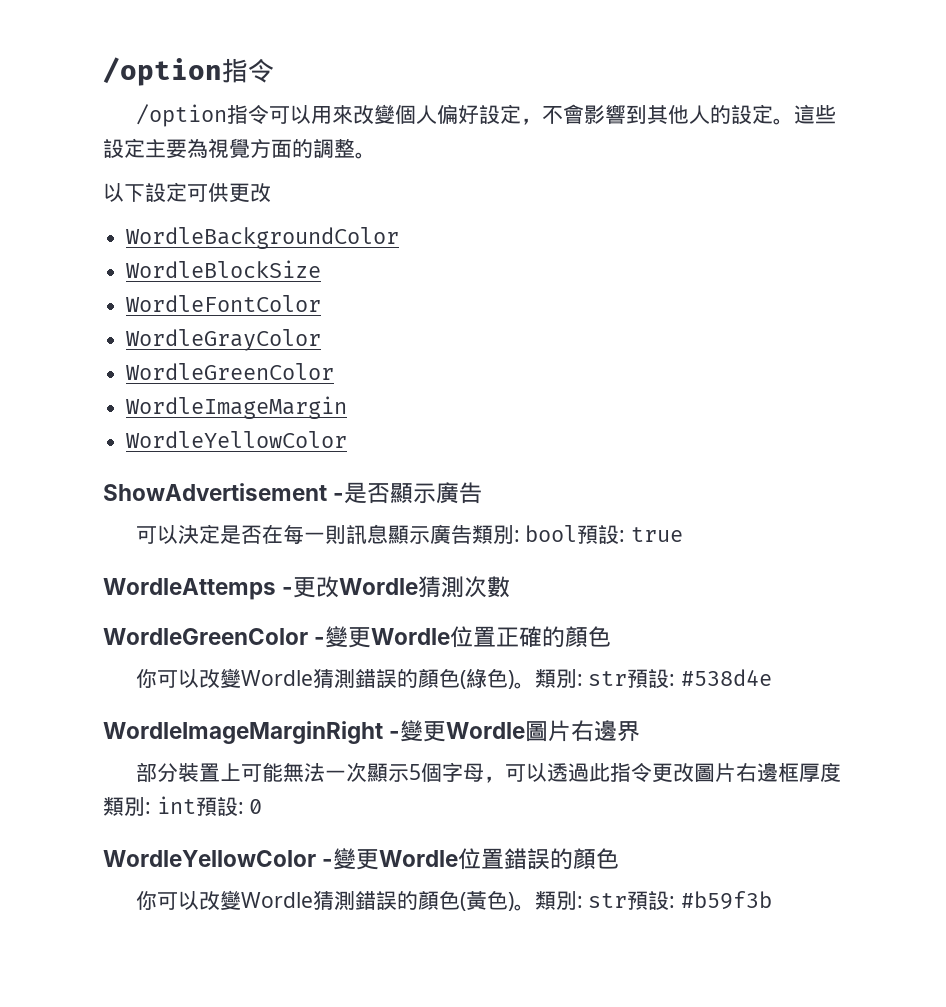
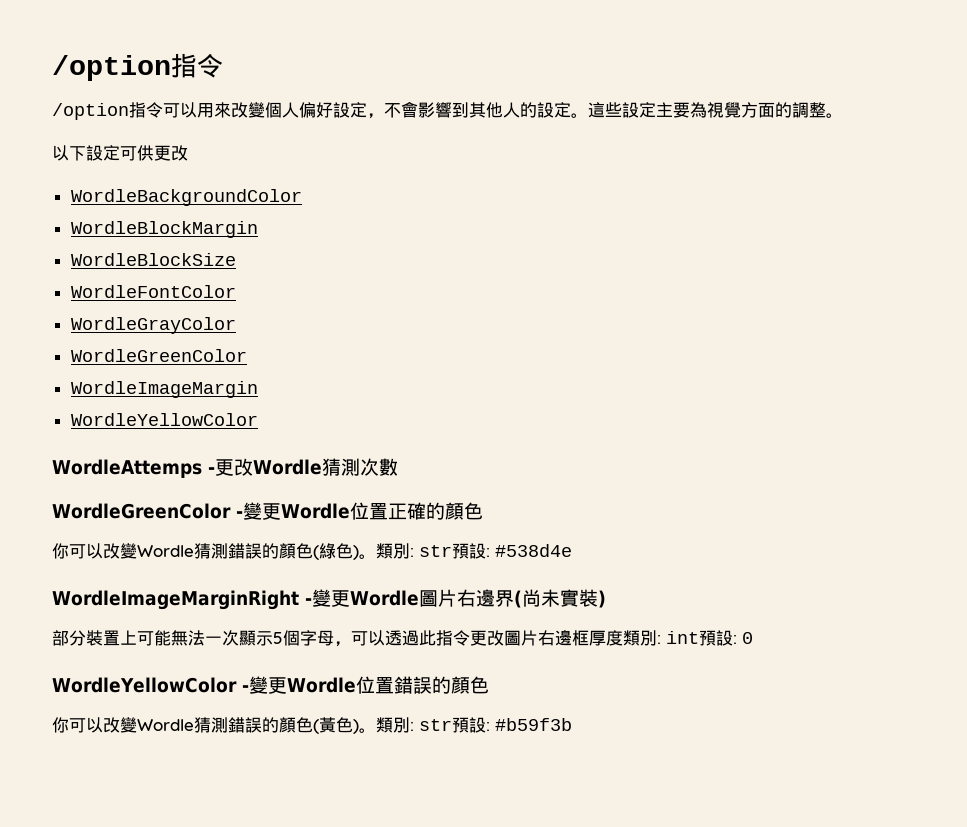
+ WordleBlockMargin
- ShowAdvertisement -是否顯示廣告
- 可以決定是否在每一則訊息顯示廣告類別: bool預設: true
- WordleImageMarginRight -變更Wordle圖片右邊界
+ WordleImageMarginRight -變更Wordle圖片右邊界(尚未實裝)

